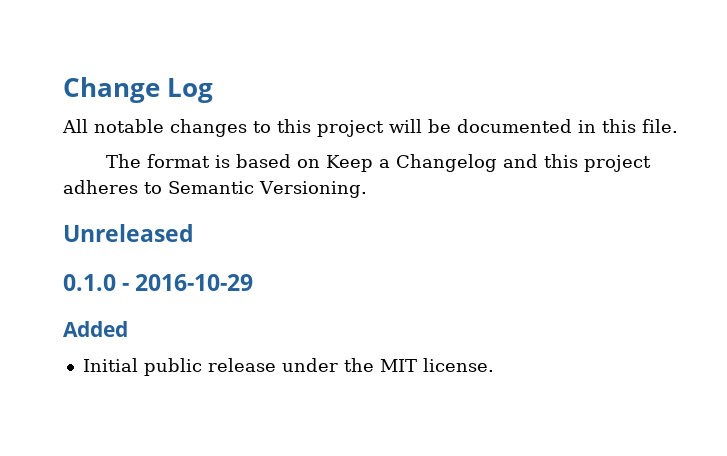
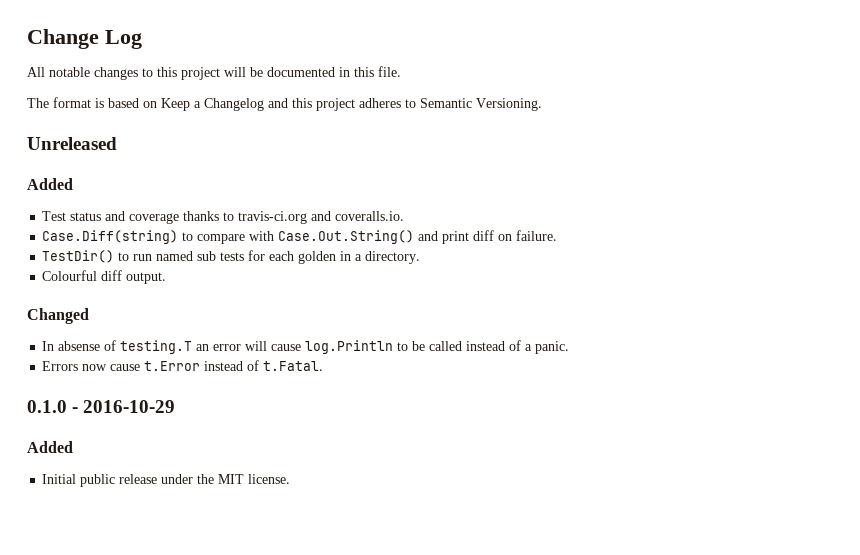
  Unreleased
+ Added
+ Test status and coverage thanks to travis-ci.org and coveralls.io.
+ Case.Diff(string) to compare with Case.Out.String() and print diff on failure.
+ TestDir() to run named sub tests for each golden in a directory.
+ Colourful diff output.
+ Changed
+ In absense of testing.T an error will cause log.Println to be called instead of a panic.
+ Errors now cause t.Error instead of t.Fatal.

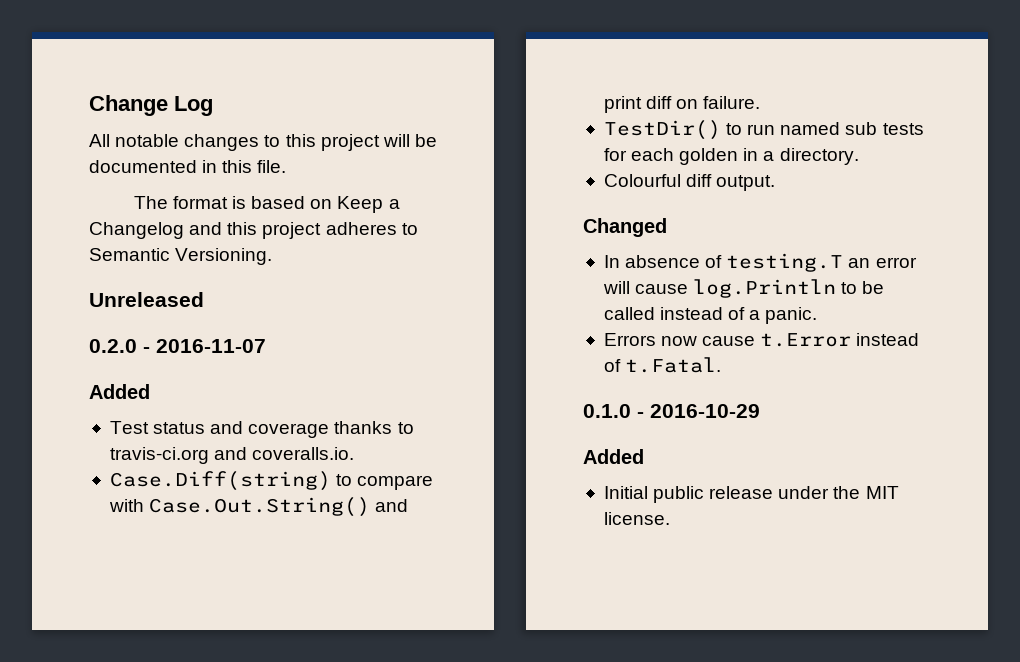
+ 0.2.0 - 2016-11-07
- In absense of testing.T an error will cause log.Println to be called instead of a panic.
+ In absence of testing.T an error will cause log.Println to be called instead of a panic.

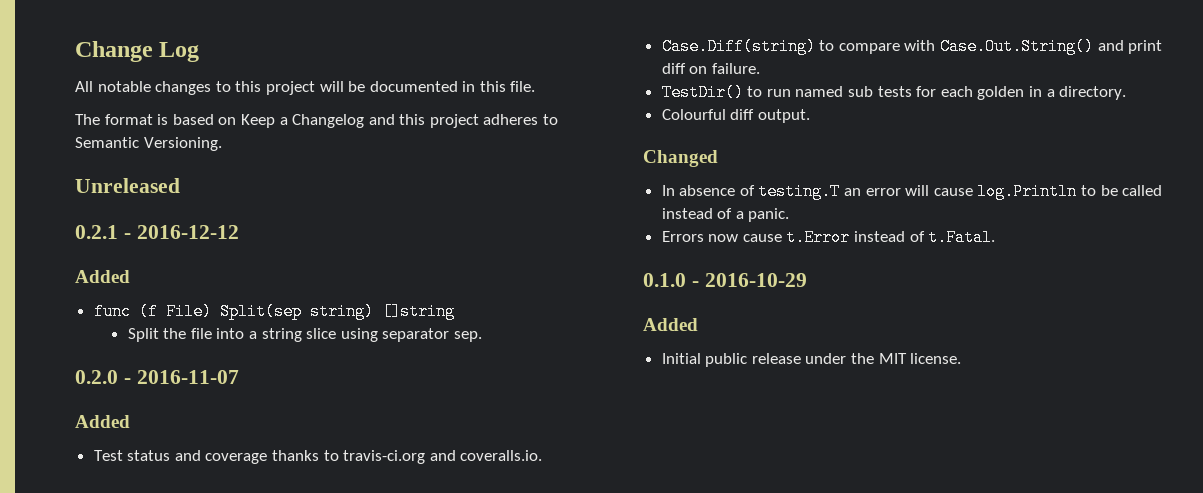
+ 0.2.1 - 2016-12-12
+ Added
+ func (f File) Split(sep string) []string
+ Split the file into a string slice using separator sep.

